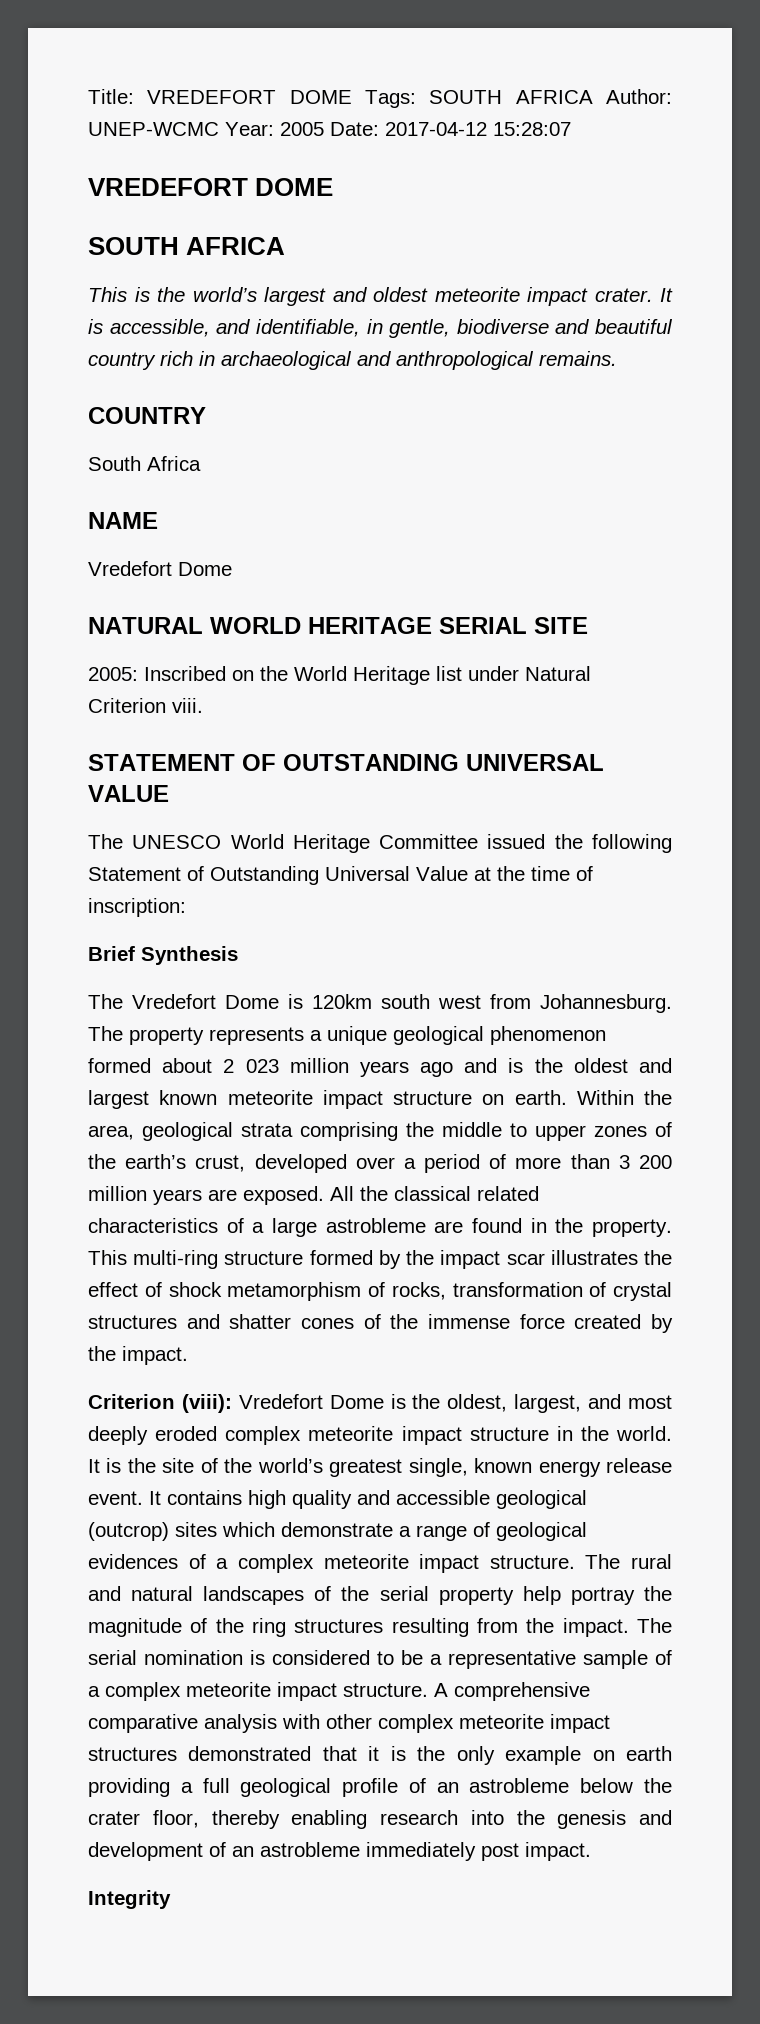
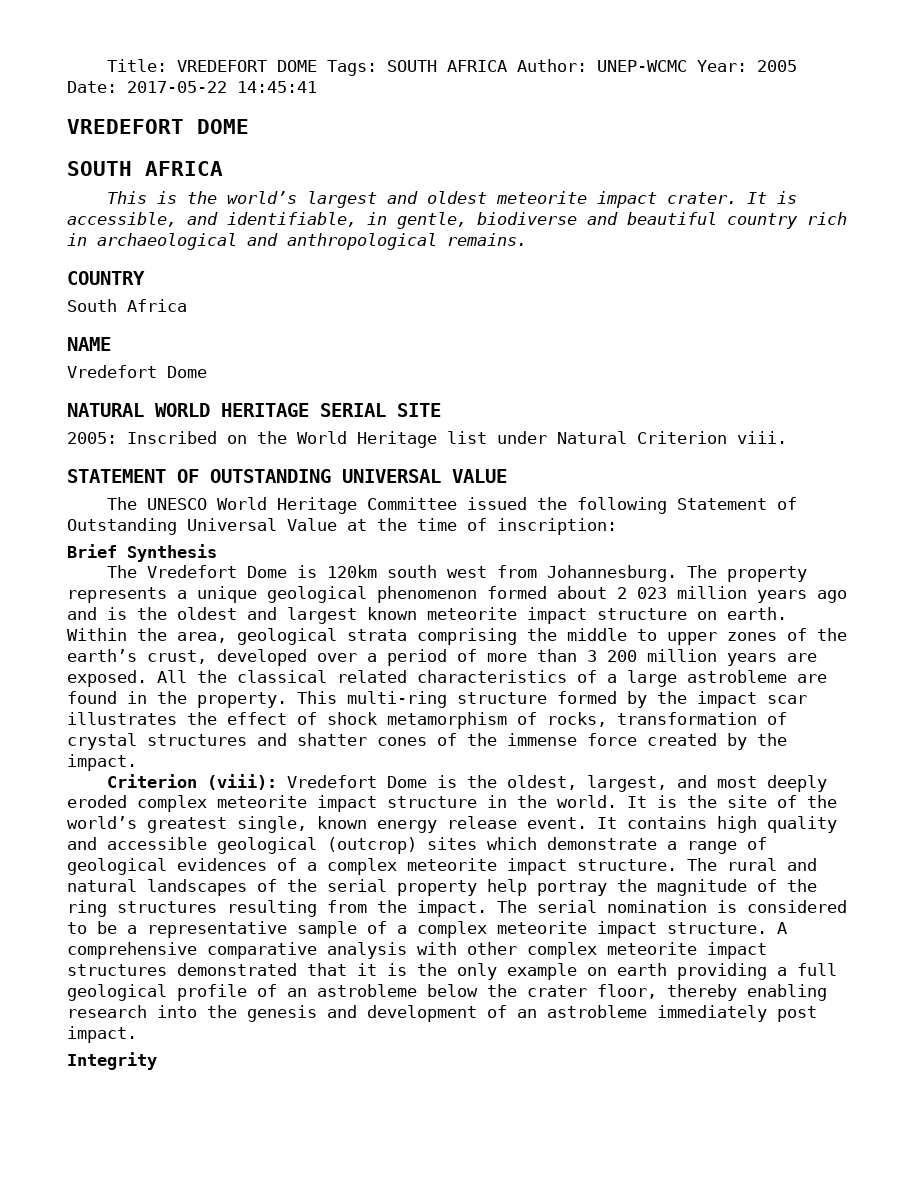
- Title: VREDEFORT DOME Tags: SOUTH AFRICA Author: UNEP-WCMC Year: 2005 Date: 2017-04-12 15:28:07
+ Title: VREDEFORT DOME Tags: SOUTH AFRICA Author: UNEP-WCMC Year: 2005 Date: 2017-05-22 14:45:41

